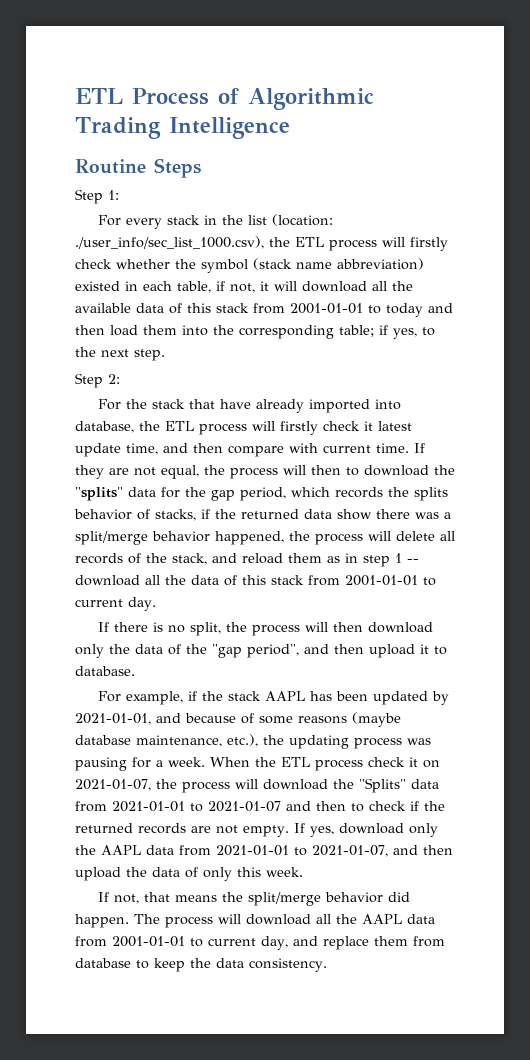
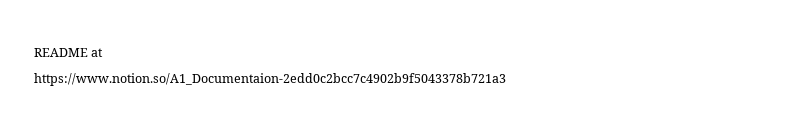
- ETL Process of Algorithmic Trading Intelligence
- Routine Steps
- Step 1:
- For every stack in the list (location: ./user_info/sec_list_1000.csv), the ETL process will firstly check whether the symbol (stack name abbreviation) existed in each table, if not, it will download all the available data of this stack from 2001-01-01 to today and then load them into the corresponding table; if yes, to the next step.
- Step 2:
- For the stack that have already imported into database, the ETL process will firstly check it latest update time, and then compare with current time. If they are not equal, the process will then to download the "splits" data for the gap period, which records the splits behavior of stacks, if the returned data show there was a split/merge behavior happened, the process will delete all records of the stack, and reload them as in step 1 -- download all the data of this stack from 2001-01-01 to current day.
- If there is no split, the process will then download only the data of the "gap period", and then upload it to database.
- For example, if the stack AAPL has been updated by 2021-01-01, and because of some reasons (maybe database maintenance, etc.), the updating process was pausing for a week. When the ETL process check it on 2021-01-07, the process will download the "Splits" data from 2021-01-01 to 2021-01-07 and then to check if the returned records are not empty. If yes, download only the AAPL data from 2021-01-01 to 2021-01-07, and then upload the data of only this week.
- If not, that means the split/merge behavior did happen. The process will download all the AAPL data from 2001-01-01 to current day, and replace them from database to keep the data consistency.
+ README at
+ https://www.notion.so/A1_Documentaion-2edd0c2bcc7c4902b9f5043378b721a3

